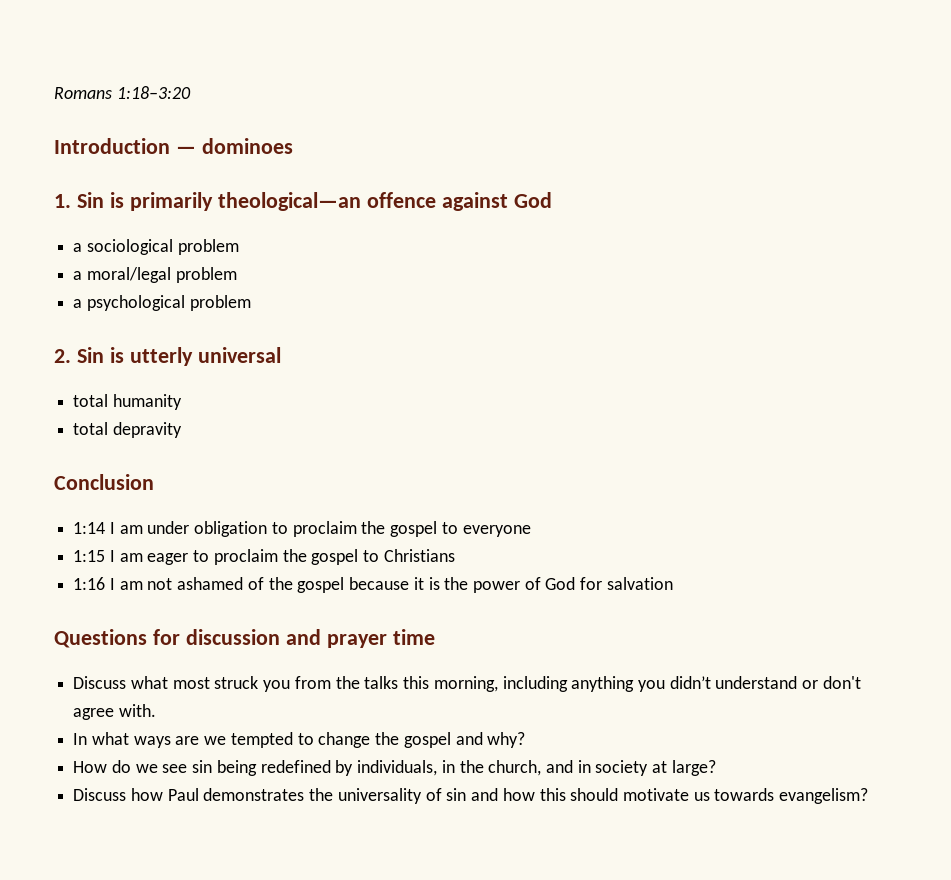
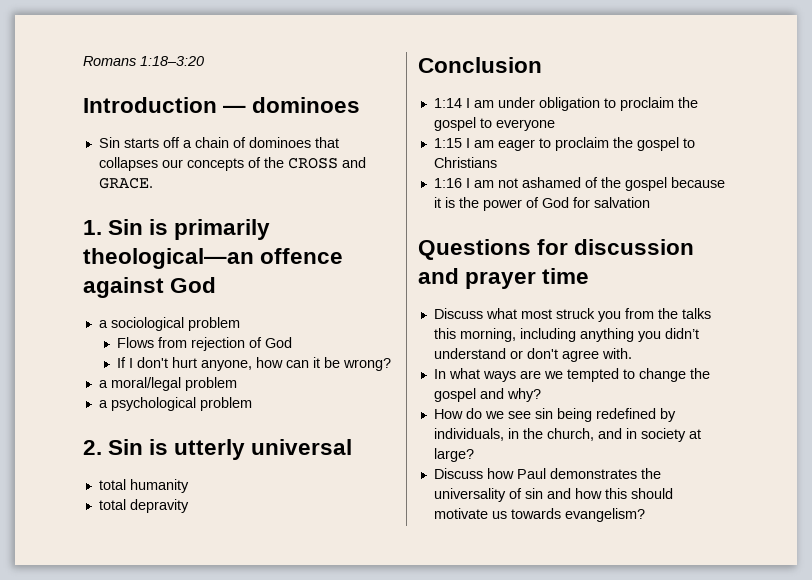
+ Sin starts off a chain of dominoes that collapses our concepts of the CROSS and GRACE.
+ Flows from rejection of God
+ If I don't hurt anyone, how can it be wrong?

